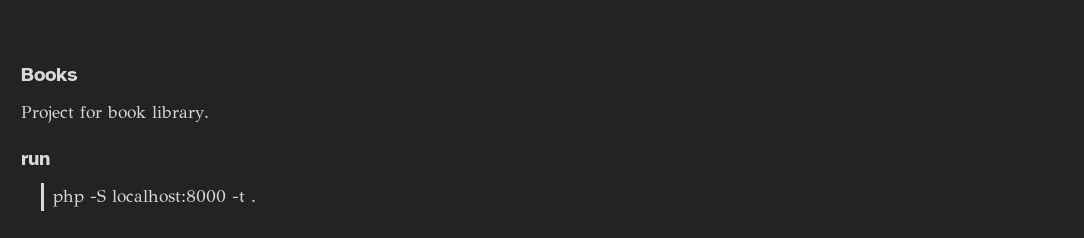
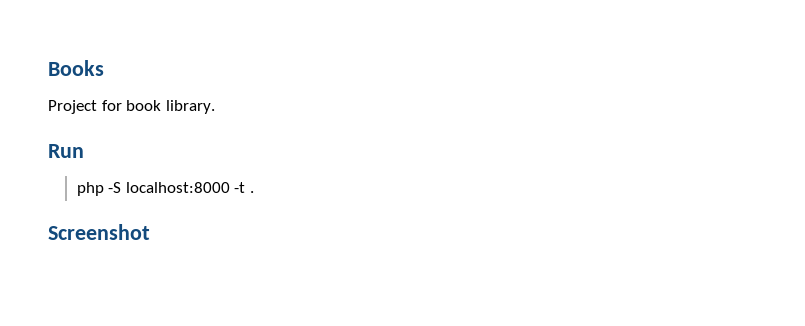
- run
+ Run
+ Screenshot

